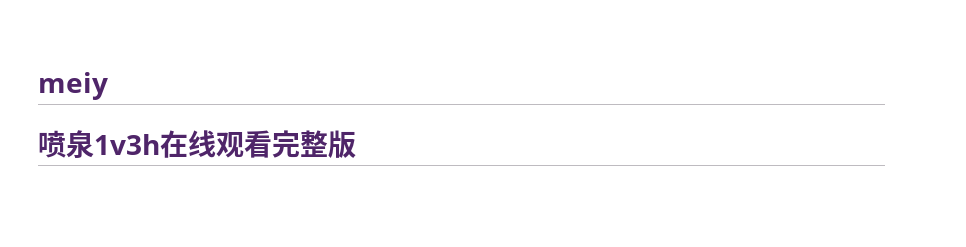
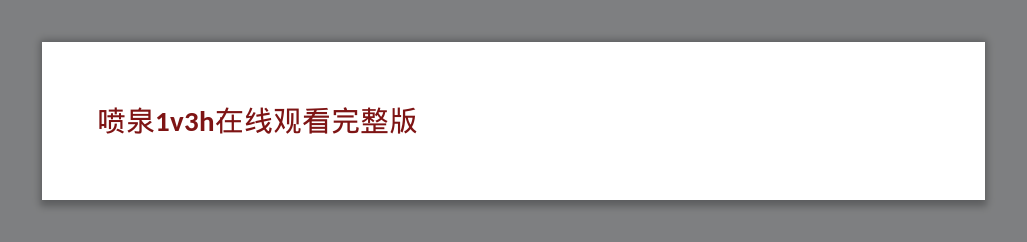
- meiy

